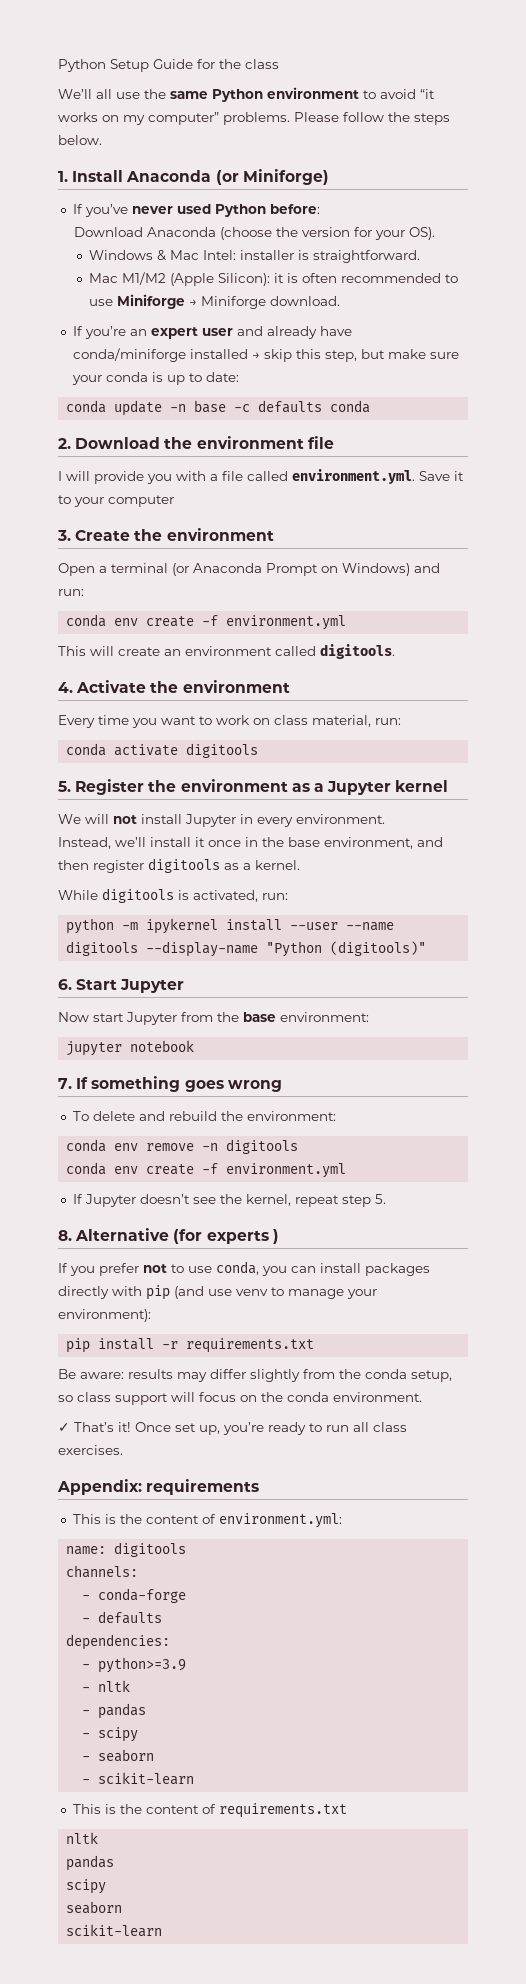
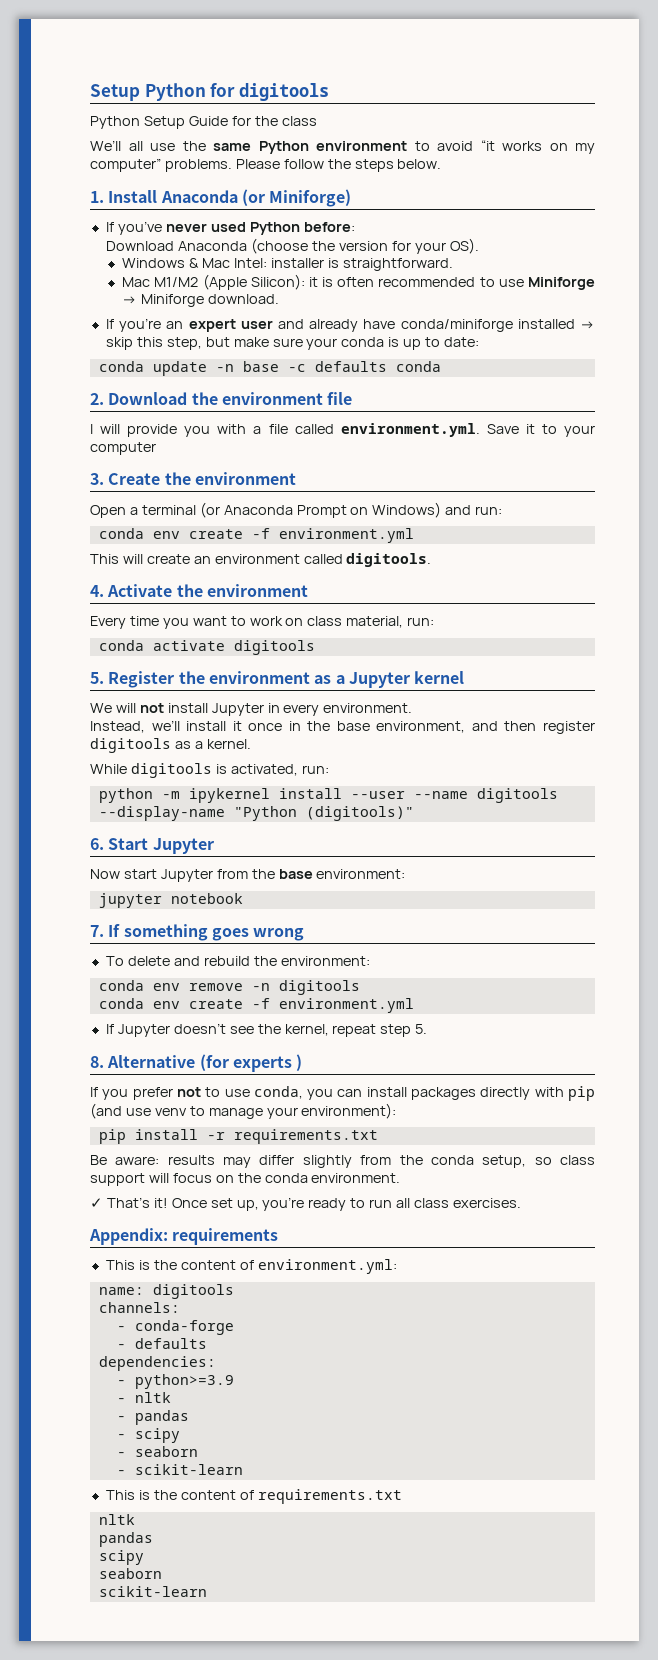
+ Setup Python for digitools

